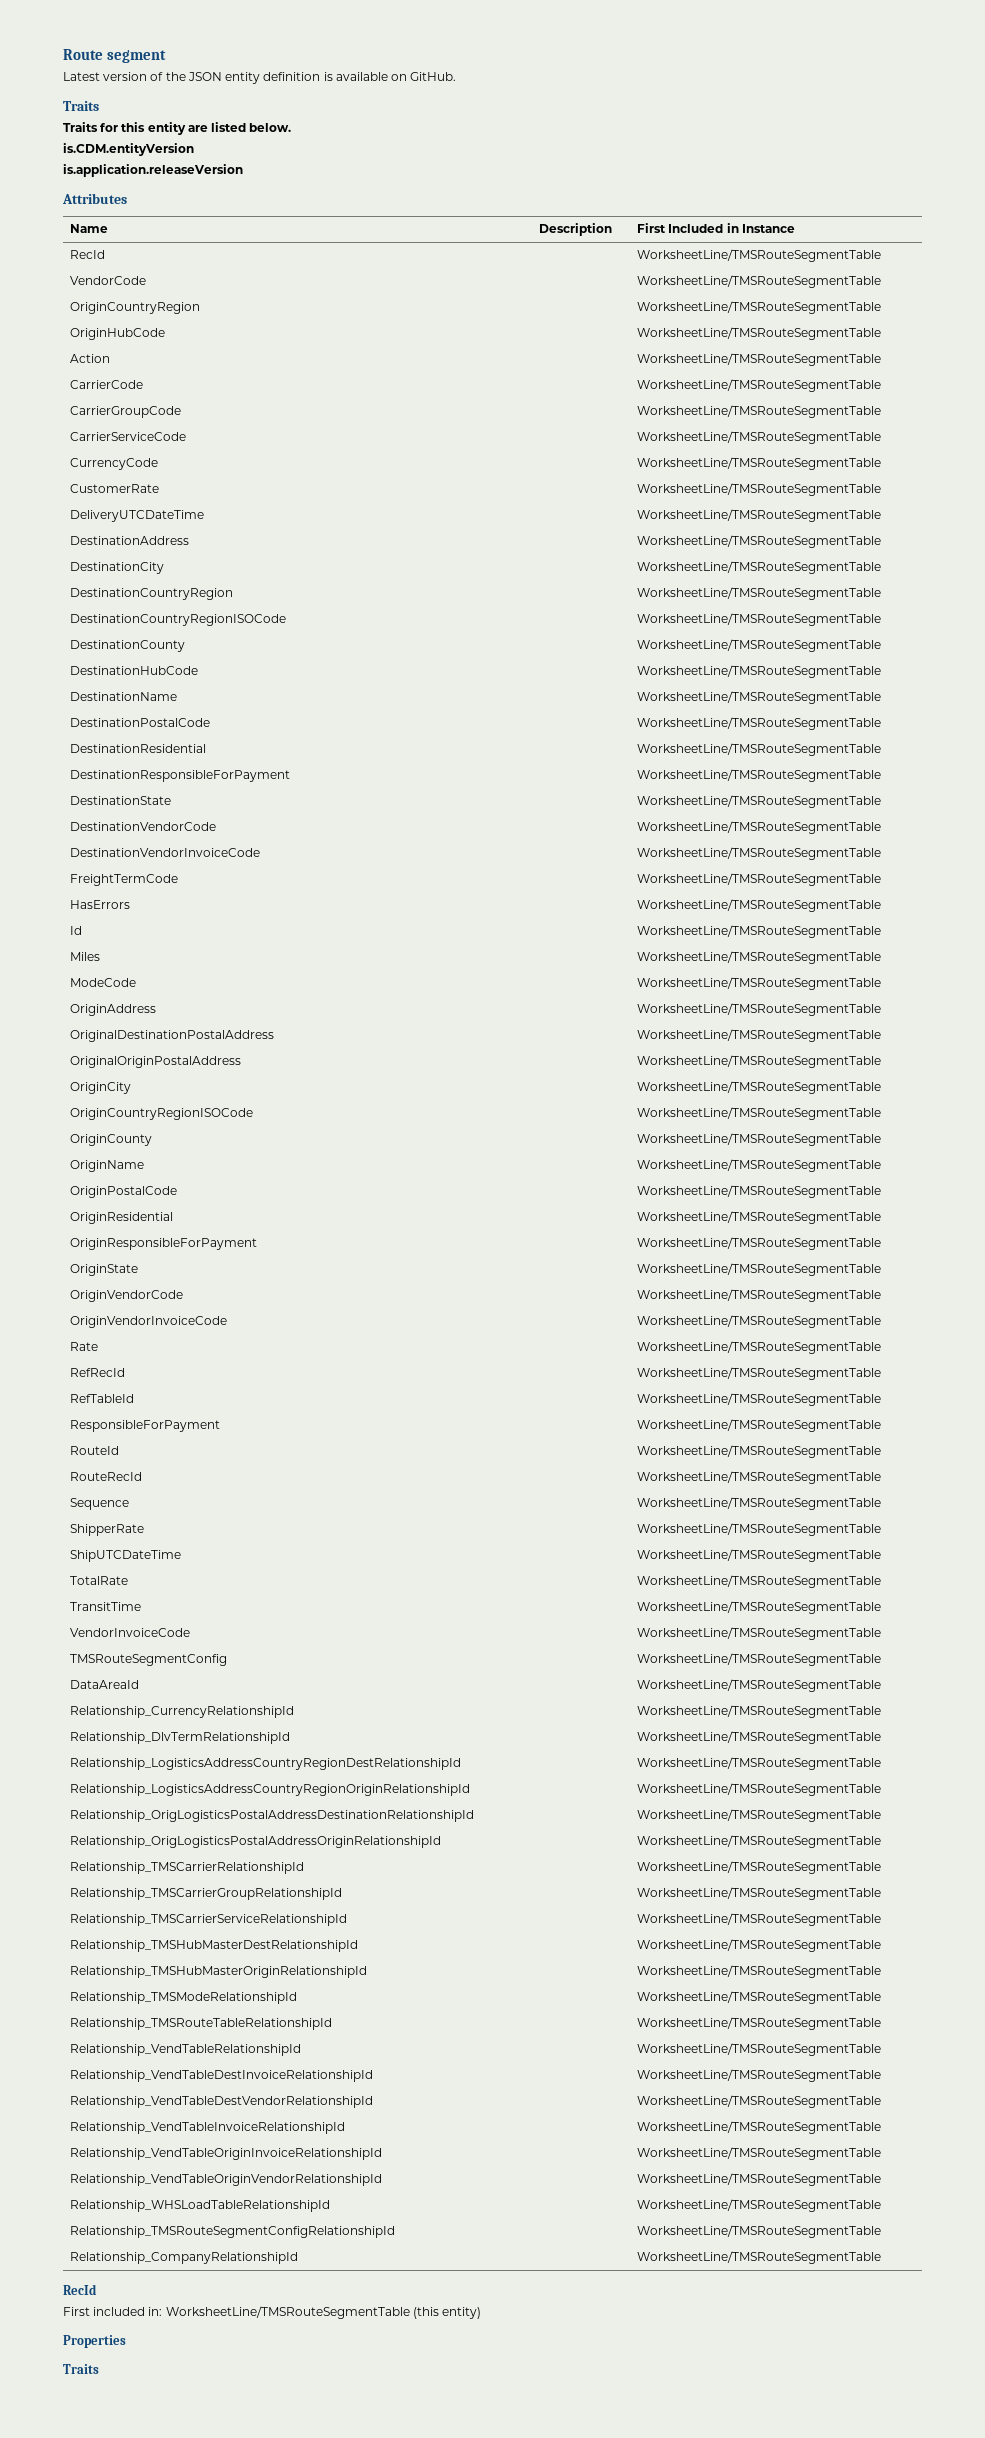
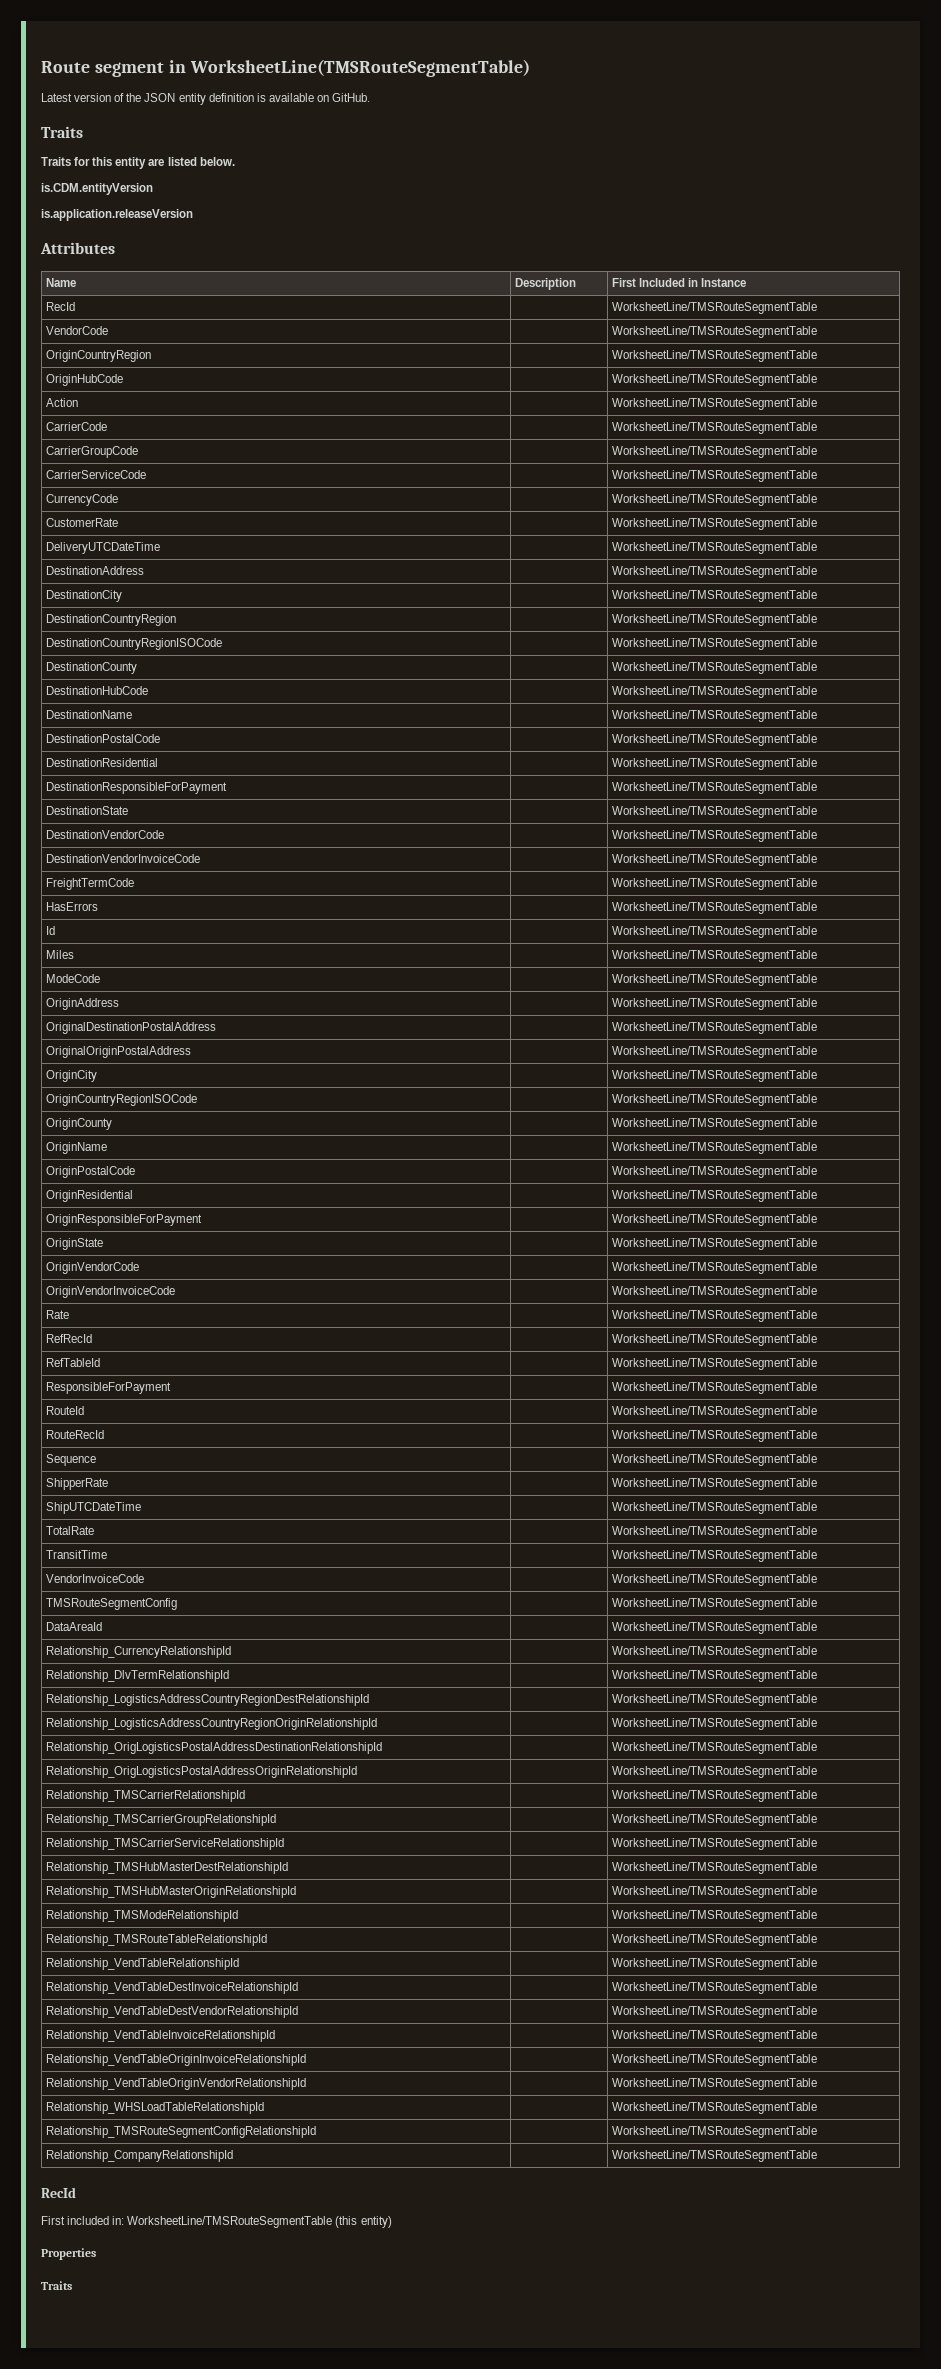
- Route segment
+ Route segment in WorksheetLine(TMSRouteSegmentTable)

